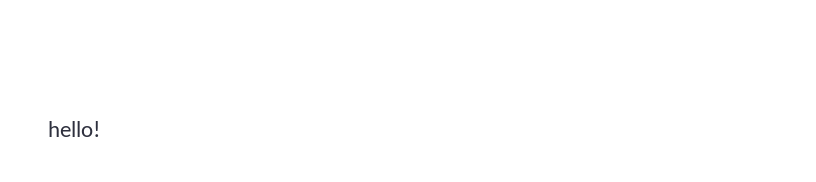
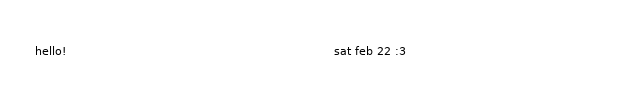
+ sat feb 22 :3

